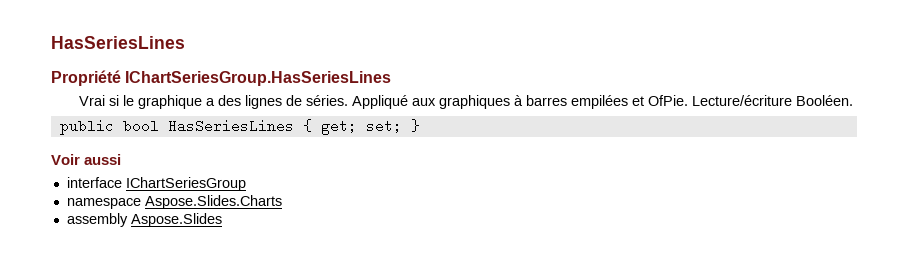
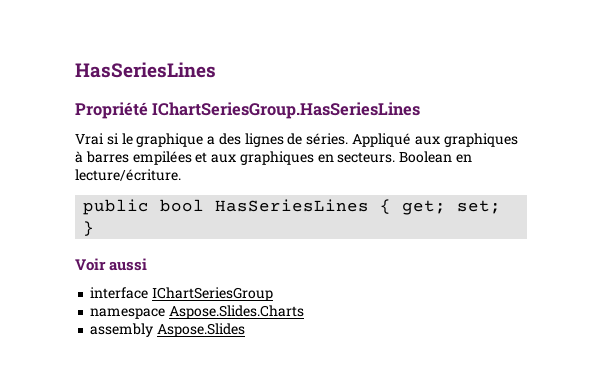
- Appliqué aux graphiques à barres empilées et OfPie. Lecture/écriture Booléen.
+ Appliqué aux graphiques à barres empilées et aux graphiques en secteurs. Boolean en lecture/écriture.

